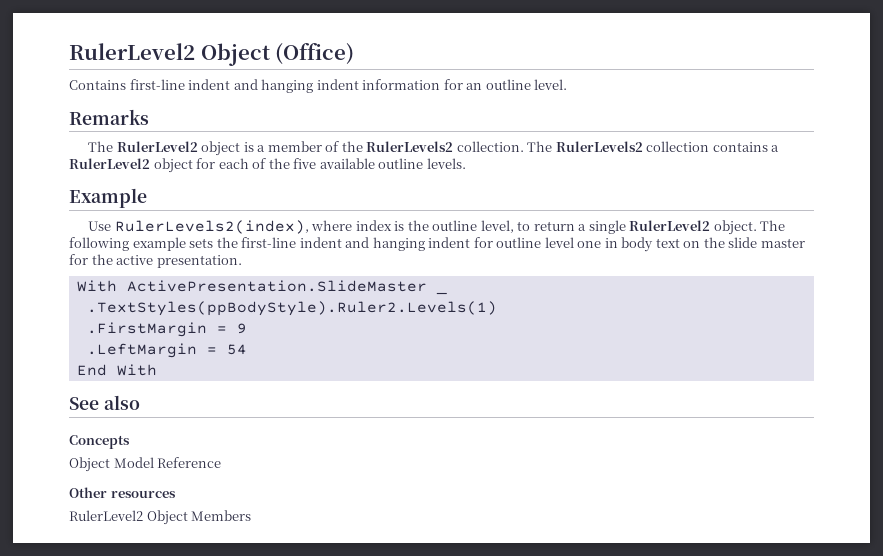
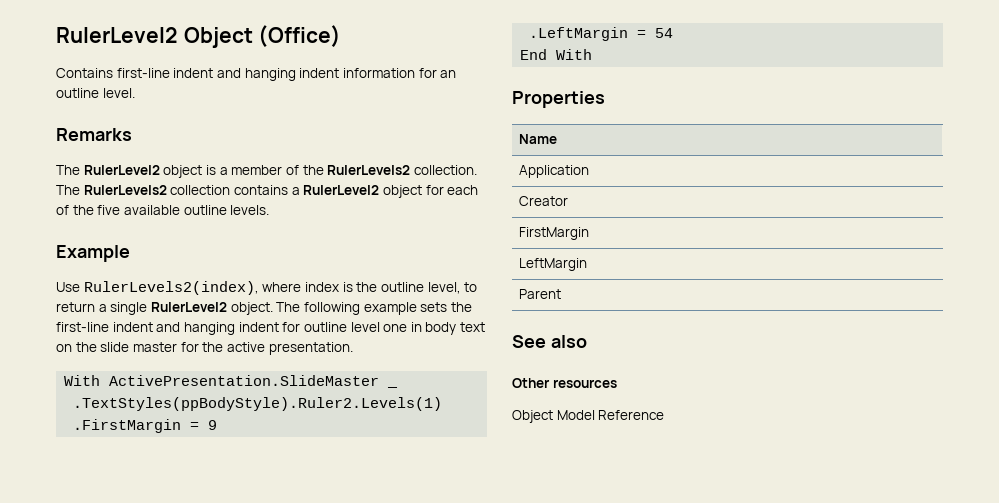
+ Properties
+ Name
+ Application
+ Creator
+ FirstMargin
+ LeftMargin
+ Parent
- Concepts
+ Other resources
- Other resources
- RulerLevel2 Object Members

